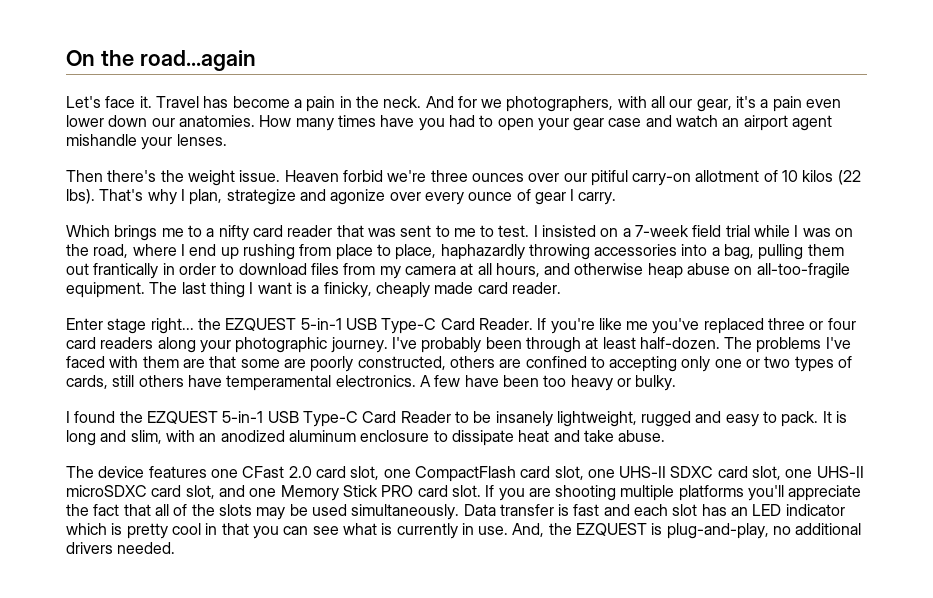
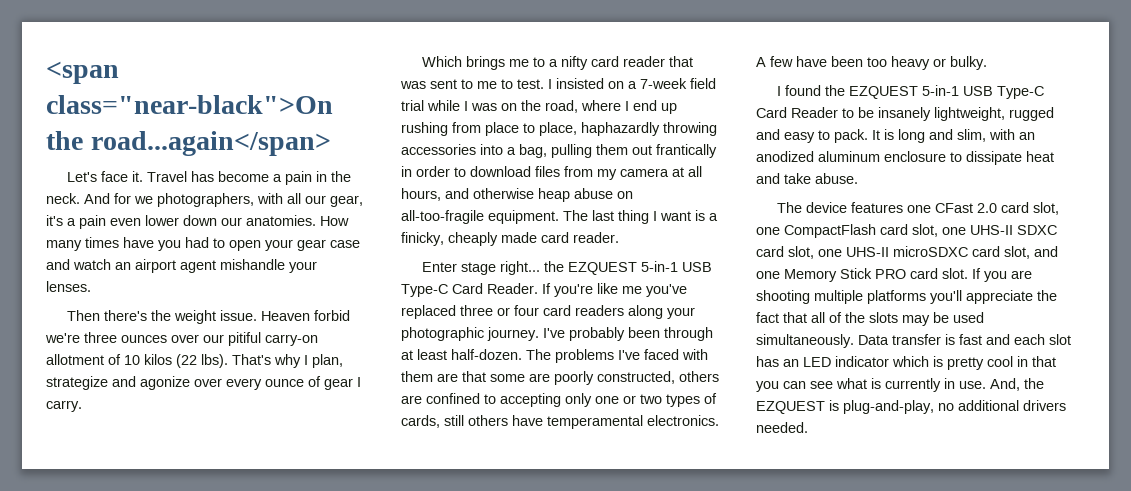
- On the road...again
+ <span class="near-black">On the road...again</span>

